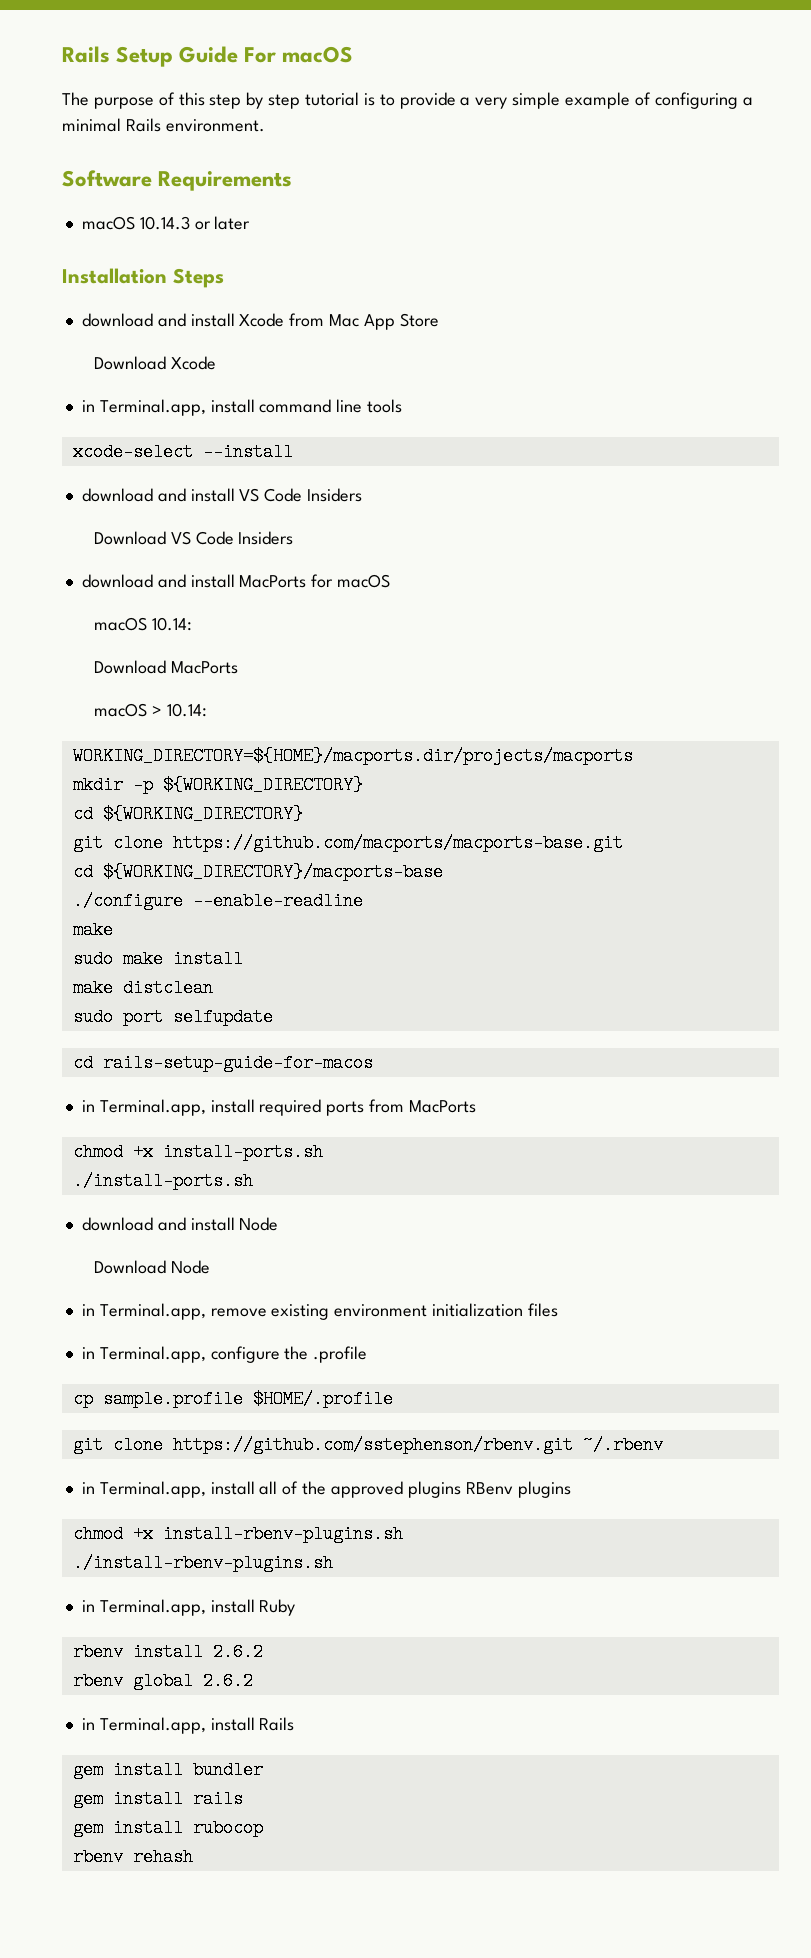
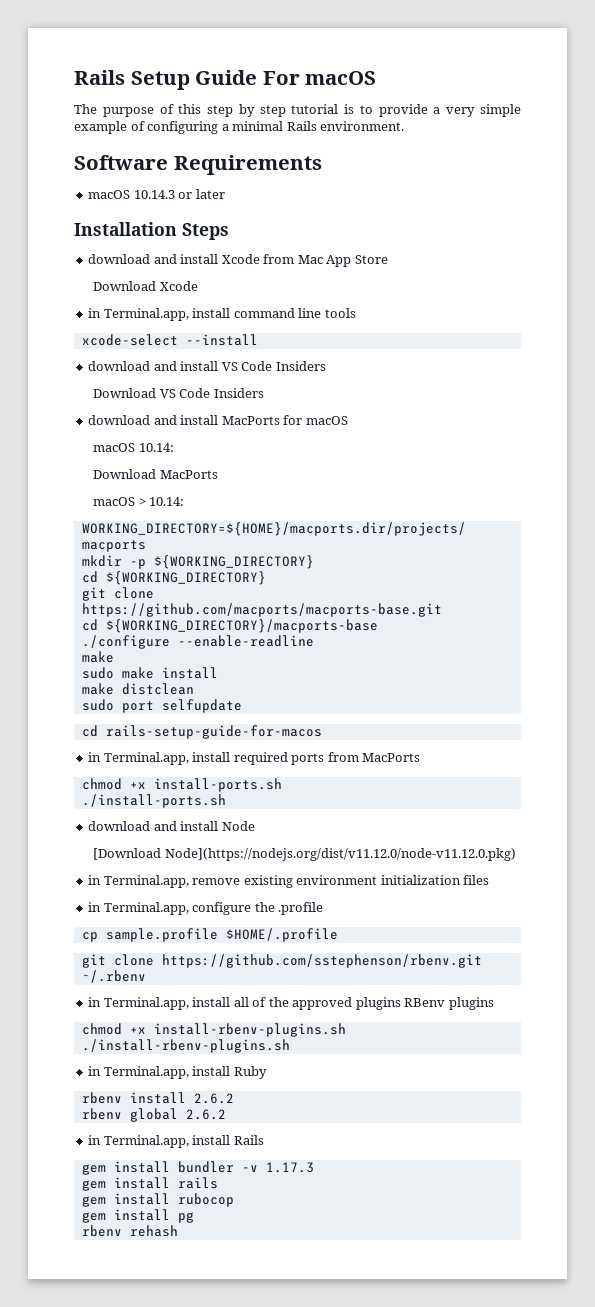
- Download Node
+ [Download Node](https://nodejs.org/dist/v11.12.0/node-v11.12.0.pkg)
- gem install bundler
+ gem install bundler -v 1.17.3
+ gem install pg

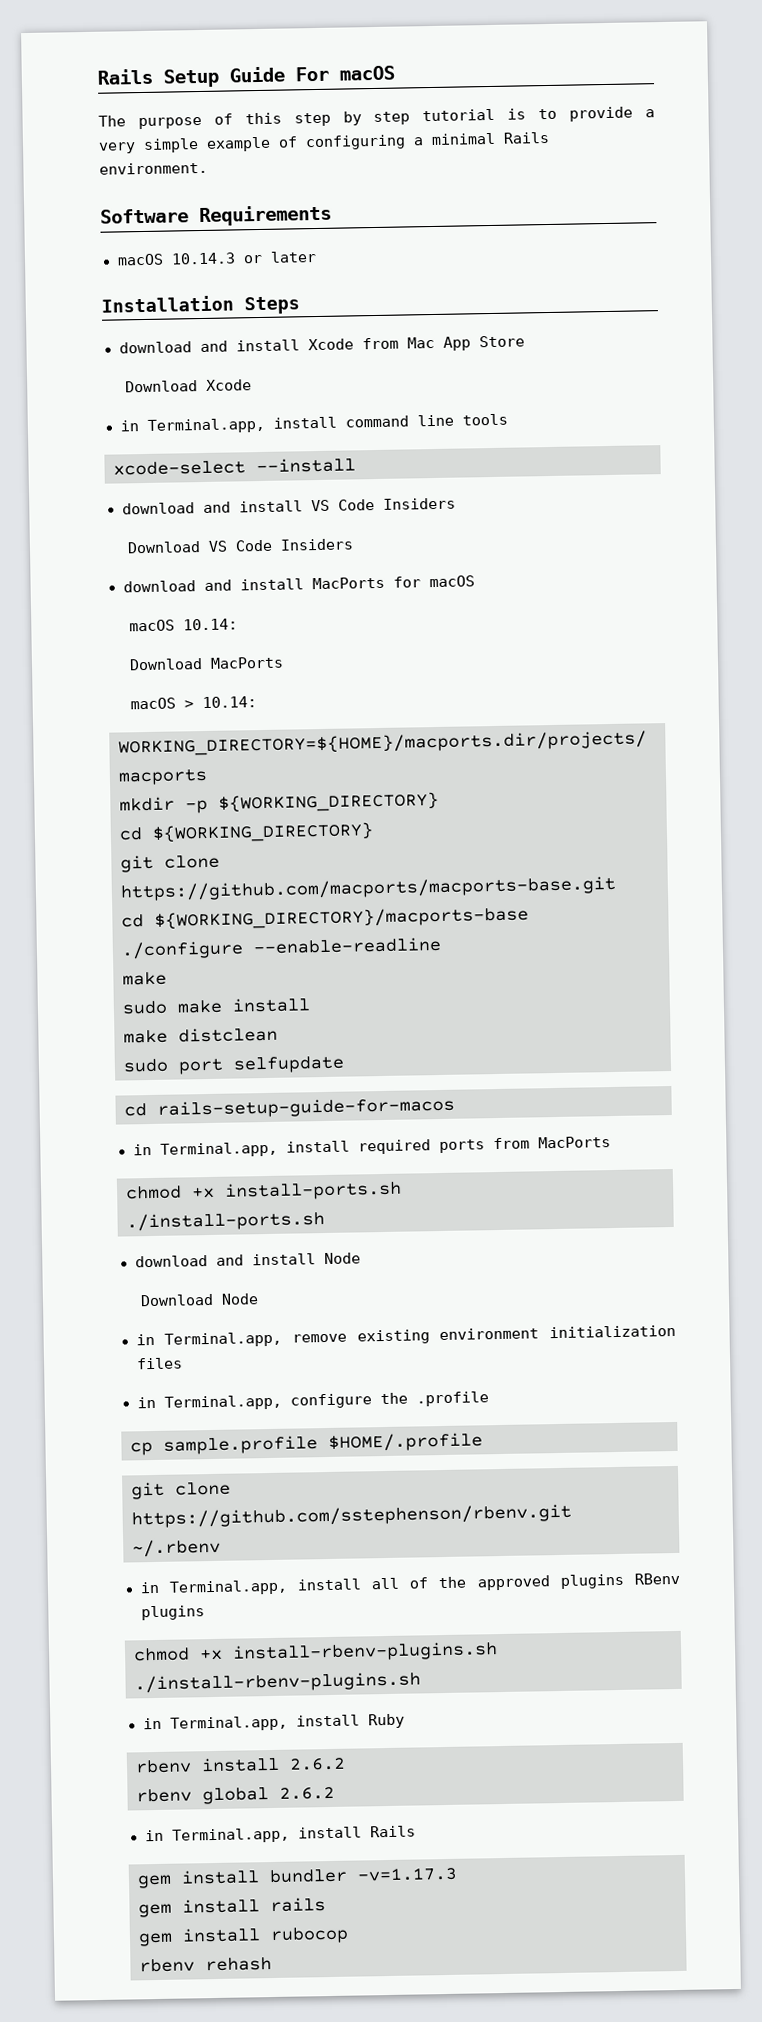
- [Download Node](https://nodejs.org/dist/v11.12.0/node-v11.12.0.pkg)
+ Download Node
- gem install bundler -v 1.17.3
+ gem install bundler -v=1.17.3
- gem install pg

